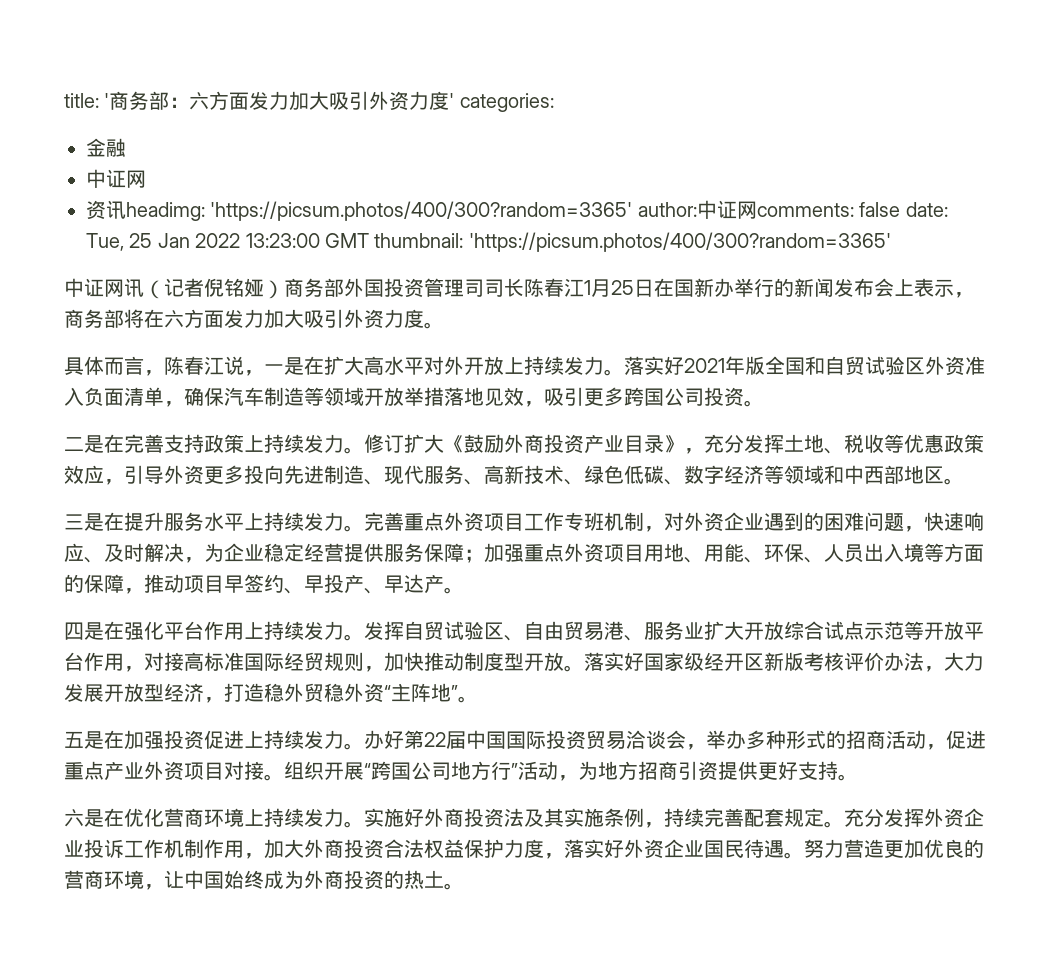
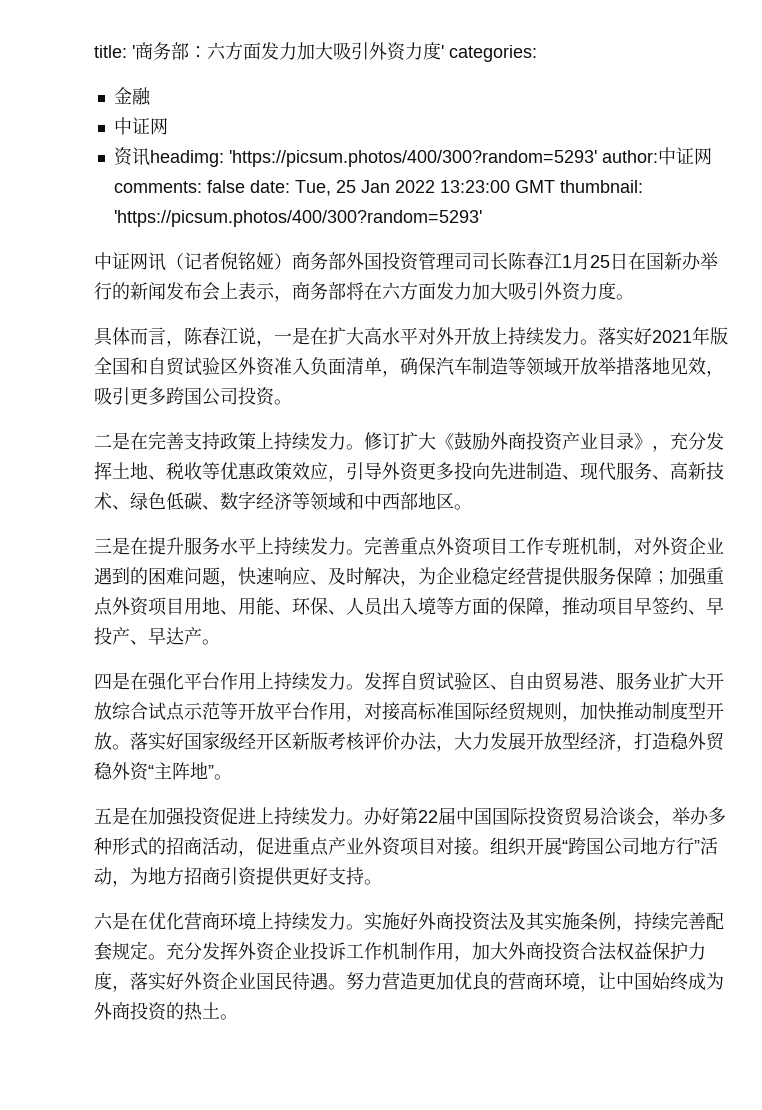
- 资讯headimg: 'https://picsum.photos/400/300?random=3365' author:中证网comments: false date: Tue, 25 Jan 2022 13:23:00 GMT thumbnail: 'https://picsum.photos/400/300?random=3365'
+ 资讯headimg: 'https://picsum.photos/400/300?random=5293' author:中证网comments: false date: Tue, 25 Jan 2022 13:23:00 GMT thumbnail: 'https://picsum.photos/400/300?random=5293'

